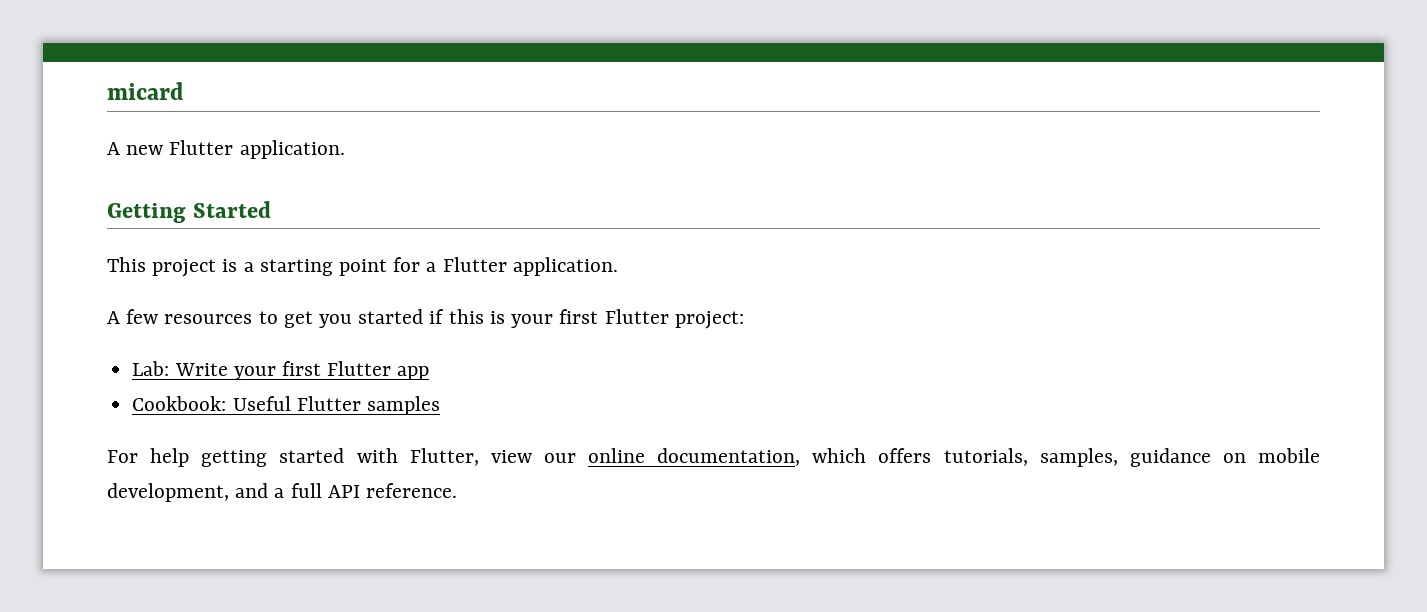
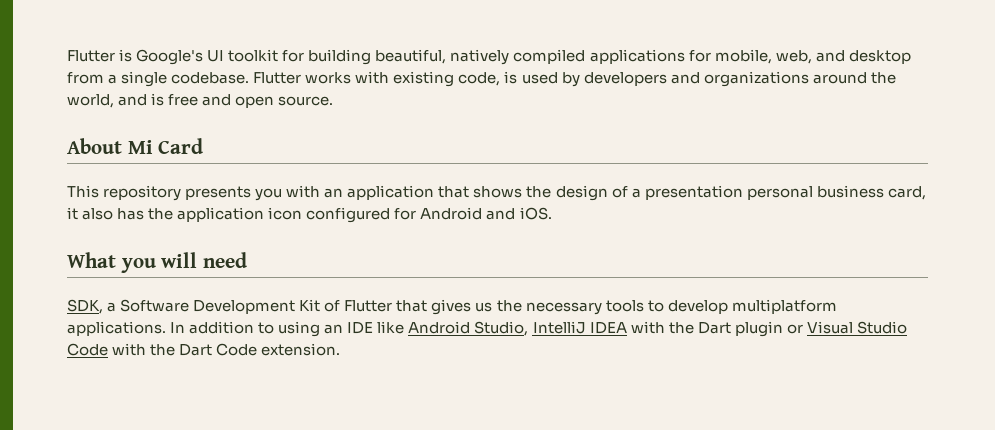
- micard
- A new Flutter application.
- Getting Started
- This project is a starting point for a Flutter application.
- A few resources to get you started if this is your first Flutter project:
- Lab: Write your first Flutter app
- Cookbook: Useful Flutter samples
- For help getting started with Flutter, view our online documentation, which offers tutorials, samples, guidance on mobile development, and a full API reference.
+ Flutter is Google's UI toolkit for building beautiful, natively compiled applications for mobile, web, and desktop from a single codebase. Flutter works with existing code, is used by developers and organizations around the world, and is free and open source.
+ About Mi Card
+ This repository presents you with an application that shows the design of a presentation personal business card, it also has the application icon configured for Android and iOS.
+ What you will need
+ SDK, a Software Development Kit of Flutter that gives us the necessary tools to develop multiplatform applications. In addition to using an IDE like Android Studio, IntelliJ IDEA with the Dart plugin or Visual Studio Code with the Dart Code extension.

